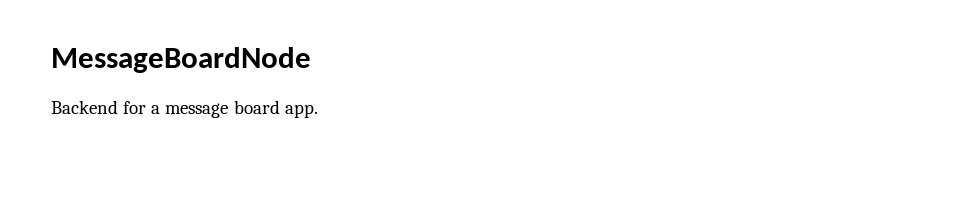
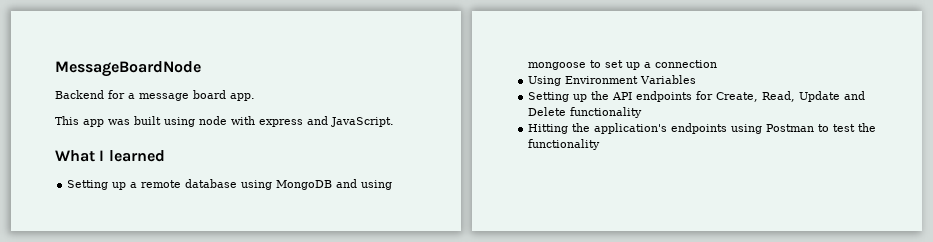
+ This app was built using node with express and JavaScript.
+ What I learned
+ Setting up a remote database using MongoDB and using mongoose to set up a connection
+ Using Environment Variables
+ Setting up the API endpoints for Create, Read, Update and Delete functionality
+ Hitting the application's endpoints using Postman to test the functionality

